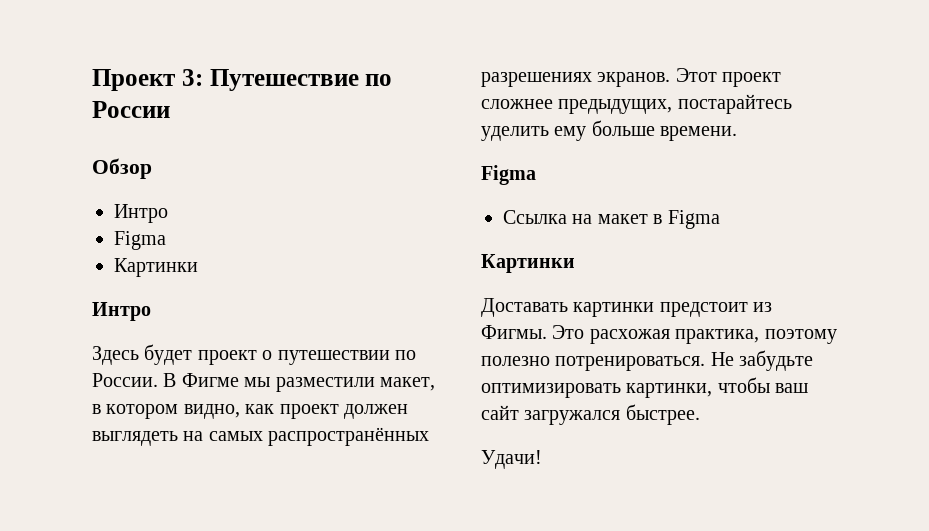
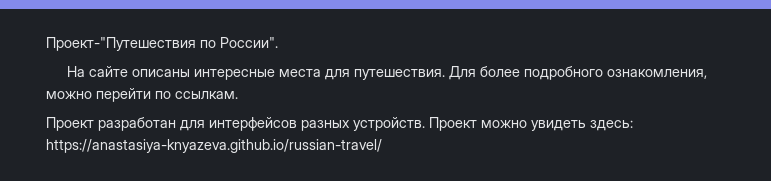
- Проект 3: Путешествие по России
- Обзор
- Интро
- Figma
- Картинки
- Интро
- Здесь будет проект о путешествии по России. В Фигме мы разместили макет, в котором видно, как проект должен выглядеть на самых распространённых разрешениях экранов. Этот проект сложнее предыдущих, постарайтесь уделить ему больше времени.
- Figma
- Ссылка на макет в Figma
- Картинки
- Доставать картинки предстоит из Фигмы. Это расхожая практика, поэтому полезно потренироваться. Не забудьте оптимизировать картинки, чтобы ваш сайт загружался быстрее.
- Удачи!
+ Проект-"Путешествия по России".
+ На сайте описаны интересные места для путешествия. Для более подробного ознакомления, можно перейти по ссылкам.
+ Проект разработан для интерфейсов разных устройств. Проект можно увидеть здесь: https://anastasiya-knyazeva.github.io/russian-travel/

